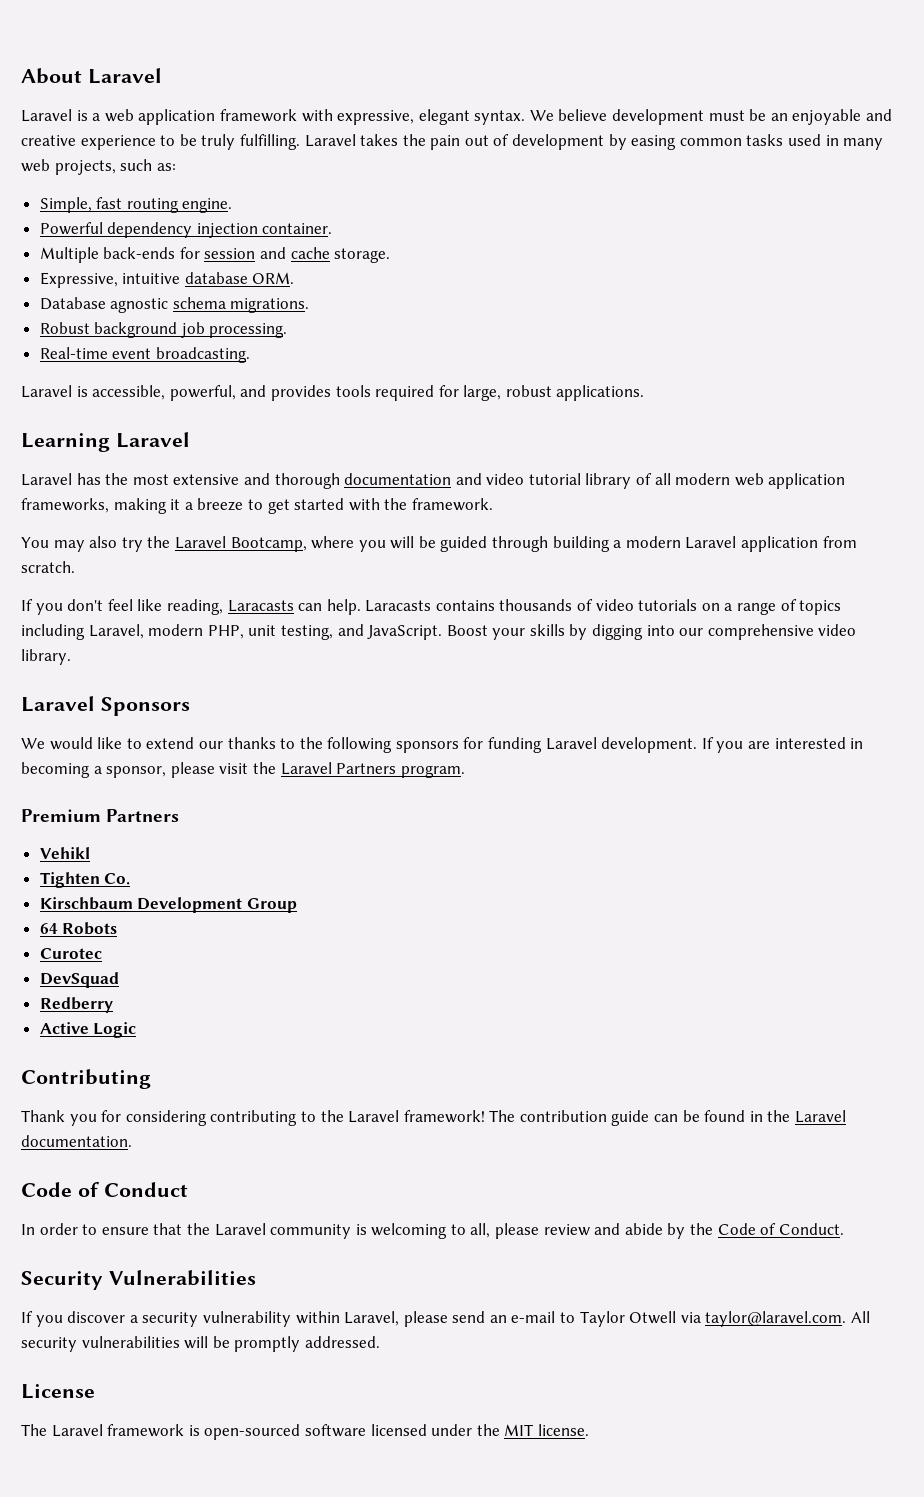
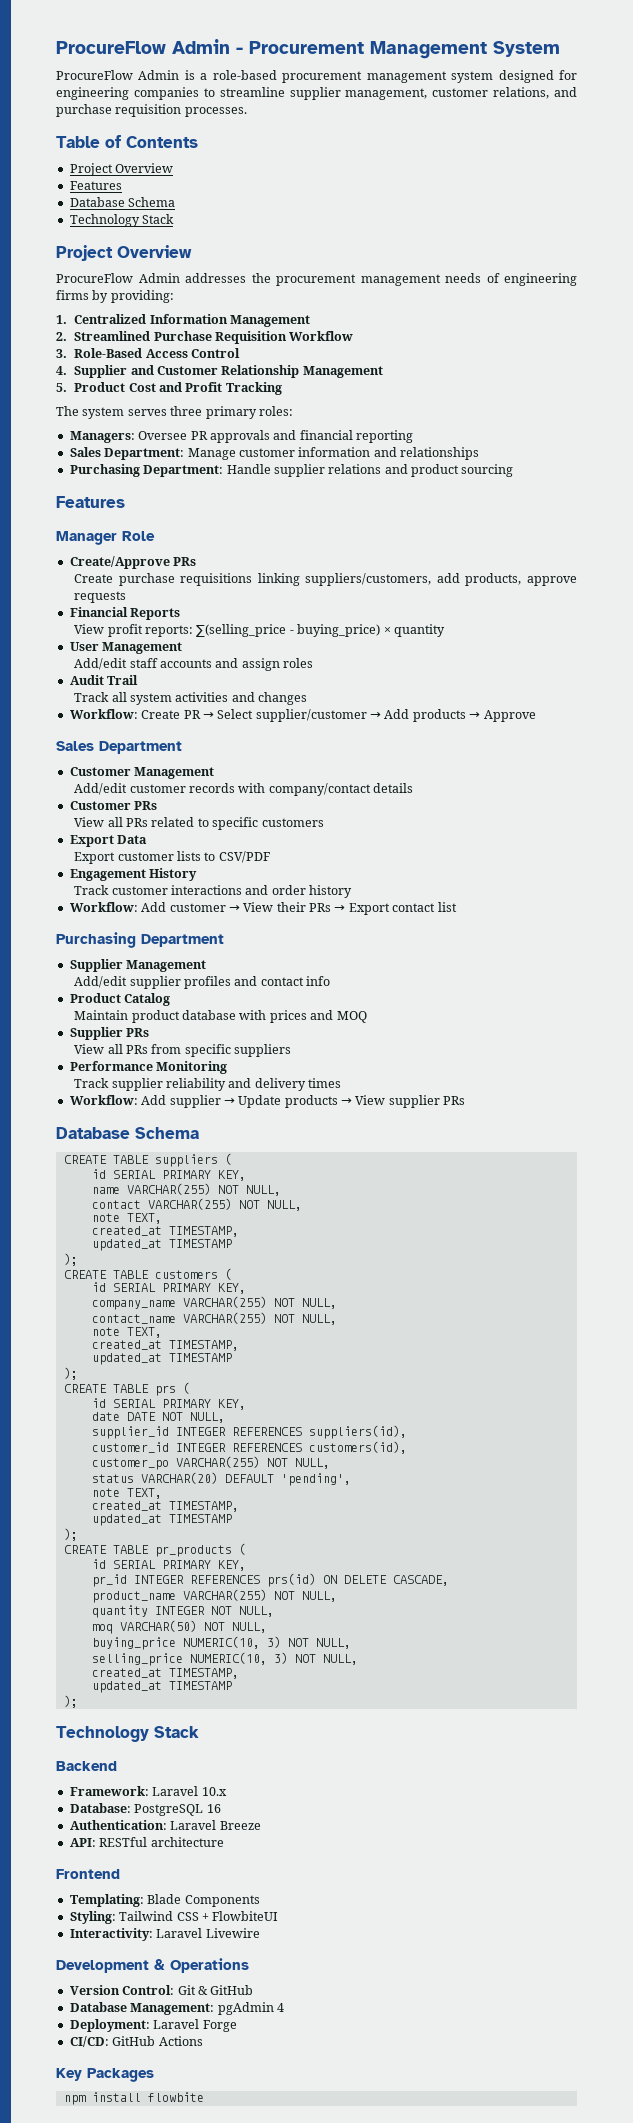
- About Laravel
- Laravel is a web application framework with expressive, elegant syntax. We believe development must be an enjoyable and creative experience to be truly fulfilling. Laravel takes the pain out of development by easing common tasks used in many web projects, such as:
- Simple, fast routing engine.
- Powerful dependency injection container.
- Multiple back-ends for session and cache storage.
- Expressive, intuitive database ORM.
- Database agnostic schema migrations.
- Robust background job processing.
- Real-time event broadcasting.
- Laravel is accessible, powerful, and provides tools required for large, robust applications.
- Learning Laravel
- Laravel has the most extensive and thorough documentation and video tutorial library of all modern web application frameworks, making it a breeze to get started with the framework.
- You may also try the Laravel Bootcamp, where you will be guided through building a modern Laravel application from scratch.
- If you don't feel like reading, Laracasts can help. Laracasts contains thousands of video tutorials on a range of topics including Laravel, modern PHP, unit testing, and JavaScript. Boost your skills by digging into our comprehensive video library.
- Laravel Sponsors
- We would like to extend our thanks to the following sponsors for funding Laravel development. If you are interested in becoming a sponsor, please visit the Laravel Partners program.
- Premium Partners
- Vehikl
- Tighten Co.
- Kirschbaum Development Group
- 64 Robots
- Curotec
- DevSquad
- Redberry
- Active Logic
- Contributing
- Thank you for considering contributing to the Laravel framework! The contribution guide can be found in the Laravel documentation.
- Code of Conduct
- In order to ensure that the Laravel community is welcoming to all, please review and abide by the Code of Conduct.
- Security Vulnerabilities
- If you discover a security vulnerability within Laravel, please send an e-mail to Taylor Otwell via taylor@laravel.com. All security vulnerabilities will be promptly addressed.
- License
- The Laravel framework is open-sourced software licensed under the MIT license.
+ ProcureFlow Admin - Procurement Management System
+ ProcureFlow Admin is a role-based procurement management system designed for engineering companies to streamline supplier management, customer relations, and purchase requisition processes.
+ Table of Contents
+ Project Overview
+ Features
+ Database Schema
+ Technology Stack
+ Project Overview
+ ProcureFlow Admin addresses the procurement management needs of engineering firms by providing:
+ 1. Centralized Information Management
+ 2. Streamlined Purchase Requisition Workflow
+ 3. Role-Based Access Control
+ 4. Supplier and Customer Relationship Management
+ 5. Product Cost and Profit Tracking
+ The system serves three primary roles:
+ Managers: Oversee PR approvals and financial reporting
+ Sales Department: Manage customer information and relationships
+ Purchasing Department: Handle supplier relations and product sourcing
+ Features
+ Manager Role
+ Create/Approve PRs
+ Create purchase requisitions linking suppliers/customers, add products, approve requests
+ Financial Reports
+ View profit reports: ∑(selling_price - buying_price) × quantity
+ User Management
+ Add/edit staff accounts and assign roles
+ Audit Trail
+ Track all system activities and changes
+ Workflow: Create PR → Select supplier/customer → Add products → Approve
+ Sales Department
+ Customer Management
+ Add/edit customer records with company/contact details
+ Customer PRs
+ View all PRs related to specific customers
+ Export Data
+ Export customer lists to CSV/PDF
+ Engagement History
+ Track customer interactions and order history
+ Workflow: Add customer → View their PRs → Export contact list
+ Purchasing Department
+ Supplier Management
+ Add/edit supplier profiles and contact info
+ Product Catalog
+ Maintain product database with prices and MOQ
+ Supplier PRs
+ View all PRs from specific suppliers
+ Performance Monitoring
+ Track supplier reliability and delivery times
+ Workflow: Add supplier → Update products → View supplier PRs
+ Database Schema
+ CREATE TABLE suppliers (
+ id SERIAL PRIMARY KEY,
+ name VARCHAR(255) NOT NULL,
+ contact VARCHAR(255) NOT NULL,
+ note TEXT,
+ created_at TIMESTAMP,
+ updated_at TIMESTAMP
+ );
+ CREATE TABLE customers (
+ id SERIAL PRIMARY KEY,
+ company_name VARCHAR(255) NOT NULL,
+ contact_name VARCHAR(255) NOT NULL,
+ note TEXT,
+ created_at TIMESTAMP,
+ updated_at TIMESTAMP
+ );
+ CREATE TABLE prs (
+ id SERIAL PRIMARY KEY,
+ date DATE NOT NULL,
+ supplier_id INTEGER REFERENCES suppliers(id),
+ customer_id INTEGER REFERENCES customers(id),
+ customer_po VARCHAR(255) NOT NULL,
+ status VARCHAR(20) DEFAULT 'pending',
+ note TEXT,
+ created_at TIMESTAMP,
+ updated_at TIMESTAMP
+ );
+ CREATE TABLE pr_products (
+ id SERIAL PRIMARY KEY,
+ pr_id INTEGER REFERENCES prs(id) ON DELETE CASCADE,
+ product_name VARCHAR(255) NOT NULL,
+ quantity INTEGER NOT NULL,
+ moq VARCHAR(50) NOT NULL,
+ buying_price NUMERIC(10, 3) NOT NULL,
+ selling_price NUMERIC(10, 3) NOT NULL,
+ created_at TIMESTAMP,
+ updated_at TIMESTAMP
+ );
+ Technology Stack
+ Backend
+ Framework: Laravel 10.x
+ Database: PostgreSQL 16
+ Authentication: Laravel Breeze
+ API: RESTful architecture
+ Frontend
+ Templating: Blade Components
+ Styling: Tailwind CSS + FlowbiteUI
+ Interactivity: Laravel Livewire
+ Development & Operations
+ Version Control: Git & GitHub
+ Database Management: pgAdmin 4
+ Deployment: Laravel Forge
+ CI/CD: GitHub Actions
+ Key Packages
+ npm install flowbite

